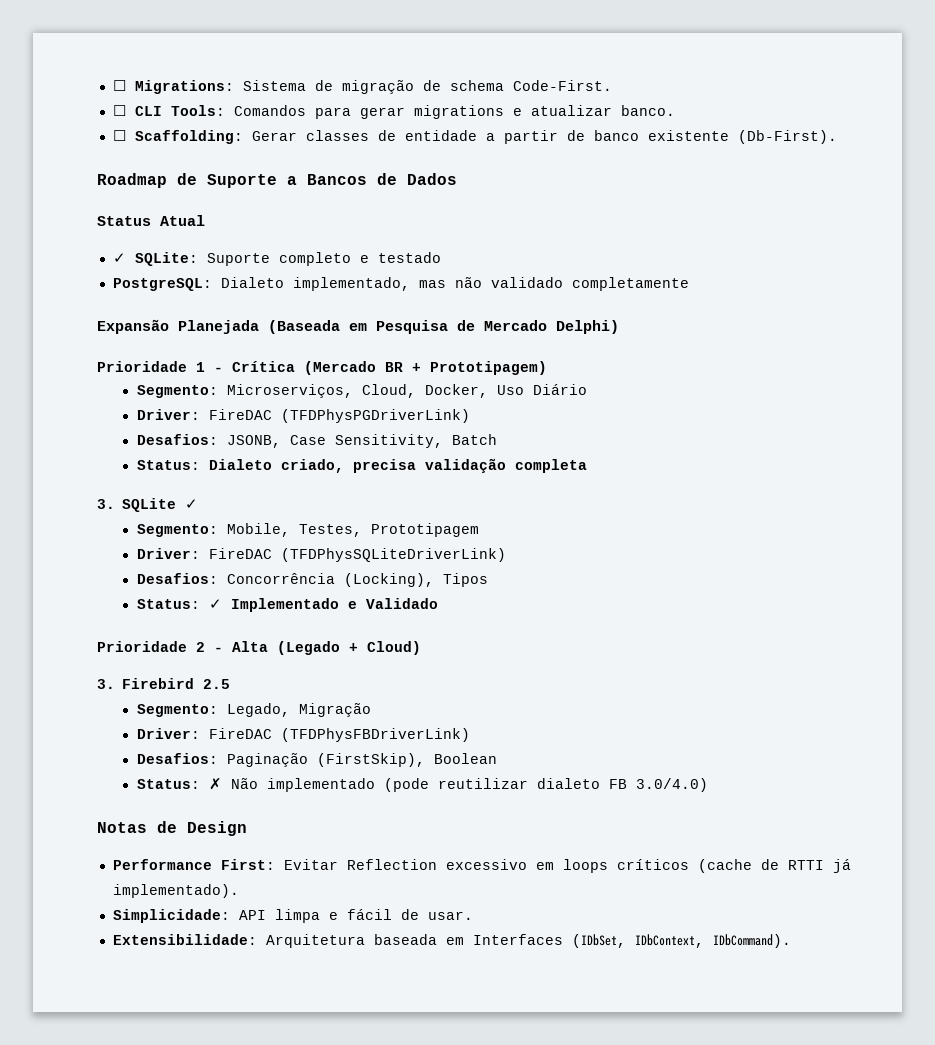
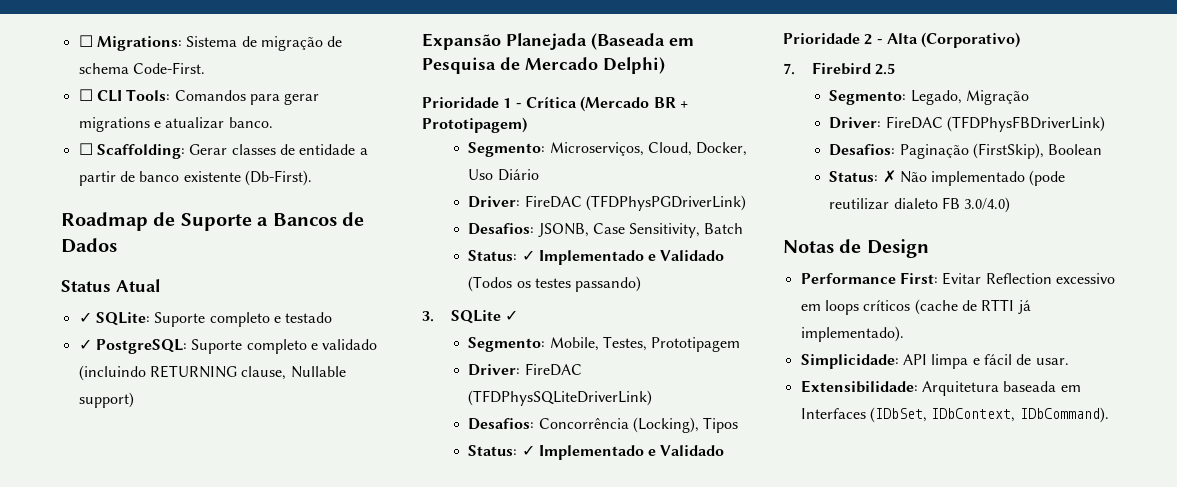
- PostgreSQL: Dialeto implementado, mas não validado completamente
+ ✓ PostgreSQL: Suporte completo e validado (incluindo RETURNING clause, Nullable support)
- Status: Dialeto criado, precisa validação completa
+ Status: ✓ Implementado e Validado (Todos os testes passando)
- Prioridade 2 - Alta (Legado + Cloud)
- 3. Firebird 2.5
+ Prioridade 2 - Alta (Corporativo)
+ 7. Firebird 2.5

